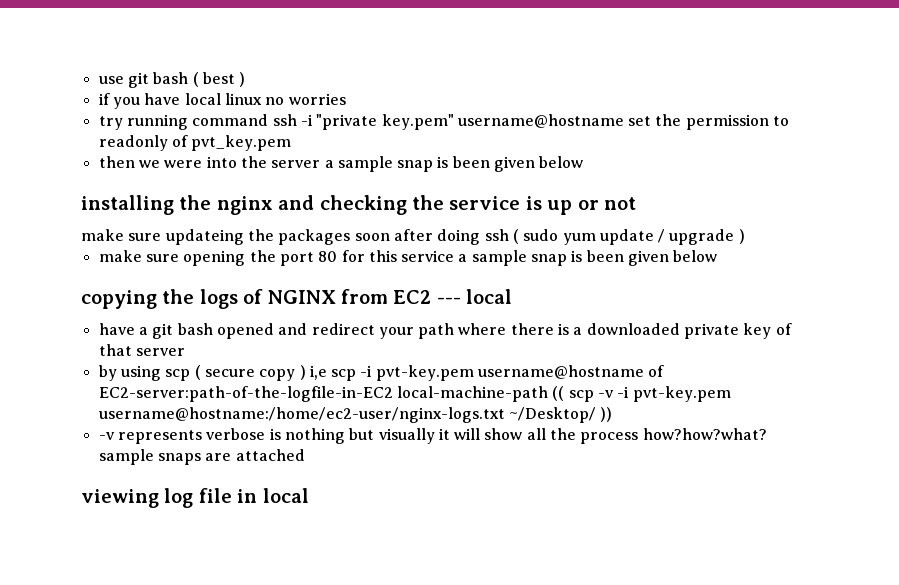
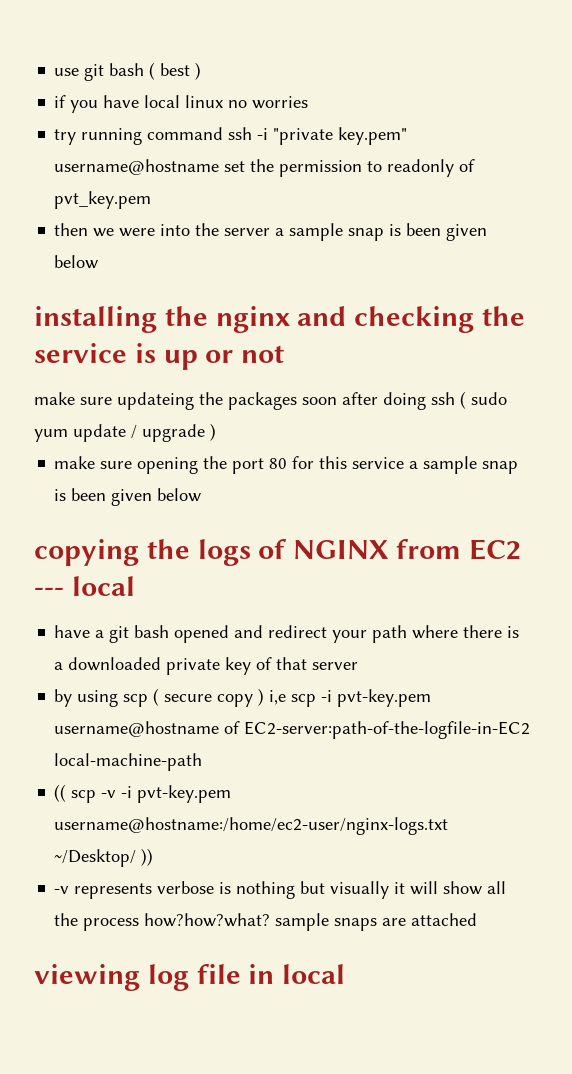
- by using scp ( secure copy ) i,e scp -i pvt-key.pem username@hostname of EC2-server:path-of-the-logfile-in-EC2 local-machine-path (( scp -v -i pvt-key.pem username@hostname:/home/ec2-user/nginx-logs.txt ~/Desktop/ ))
+ by using scp ( secure copy ) i,e scp -i pvt-key.pem username@hostname of EC2-server:path-of-the-logfile-in-EC2 local-machine-path
+ (( scp -v -i pvt-key.pem username@hostname:/home/ec2-user/nginx-logs.txt ~/Desktop/ ))

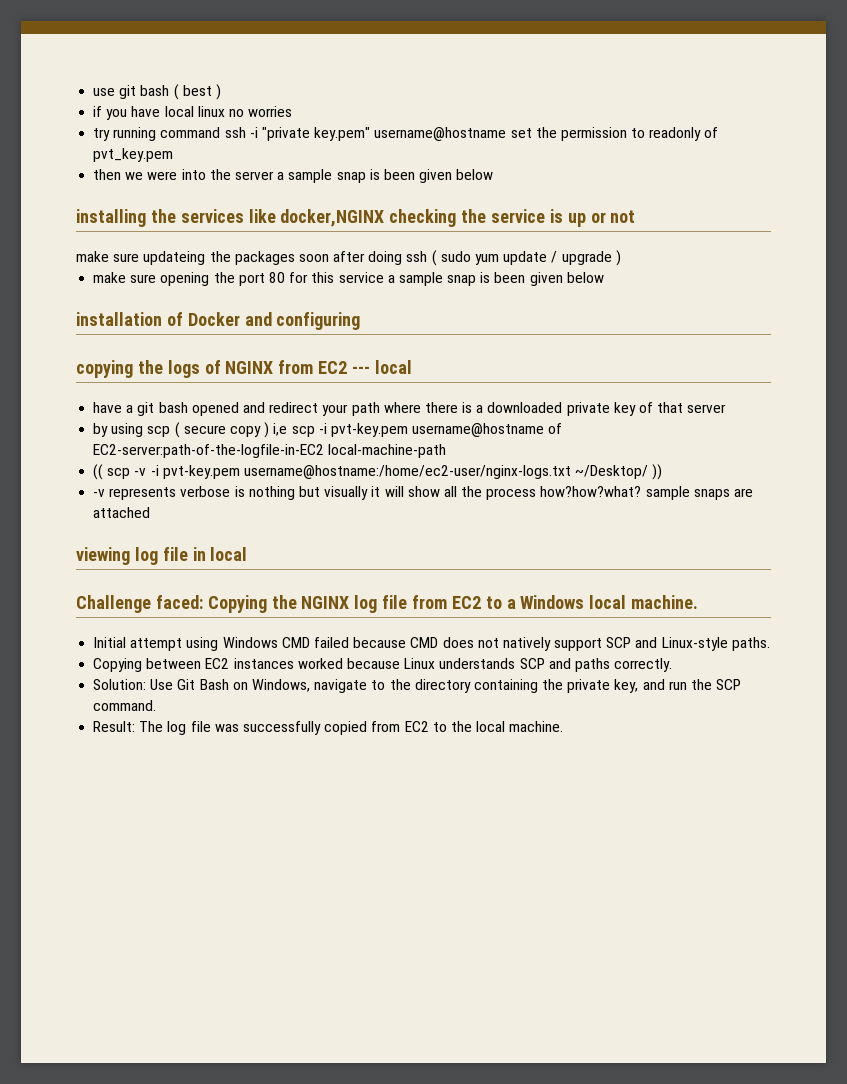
- installing the nginx and checking the service is up or not
+ installing the services like docker,NGINX checking the service is up or not
+ installation of Docker and configuring
+ Challenge faced: Copying the NGINX log file from EC2 to a Windows local machine.
+ Initial attempt using Windows CMD failed because CMD does not natively support SCP and Linux-style paths.
+ Copying between EC2 instances worked because Linux understands SCP and paths correctly.
+ Solution: Use Git Bash on Windows, navigate to the directory containing the private key, and run the SCP command.
+ Result: The log file was successfully copied from EC2 to the local machine.

